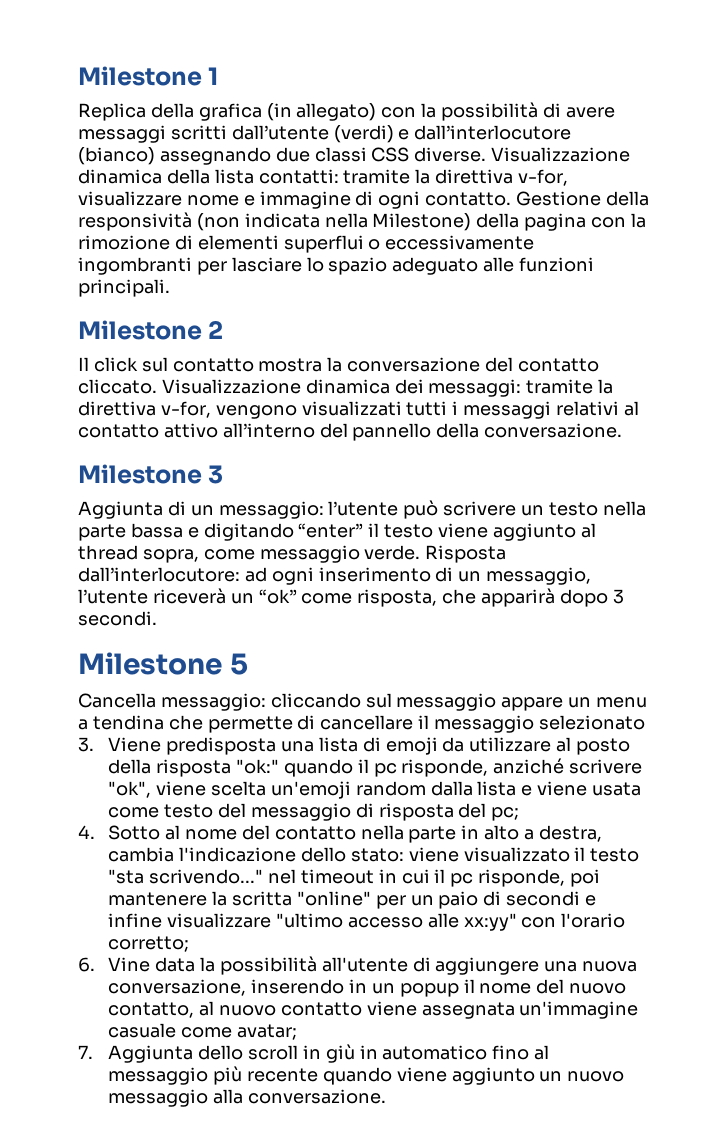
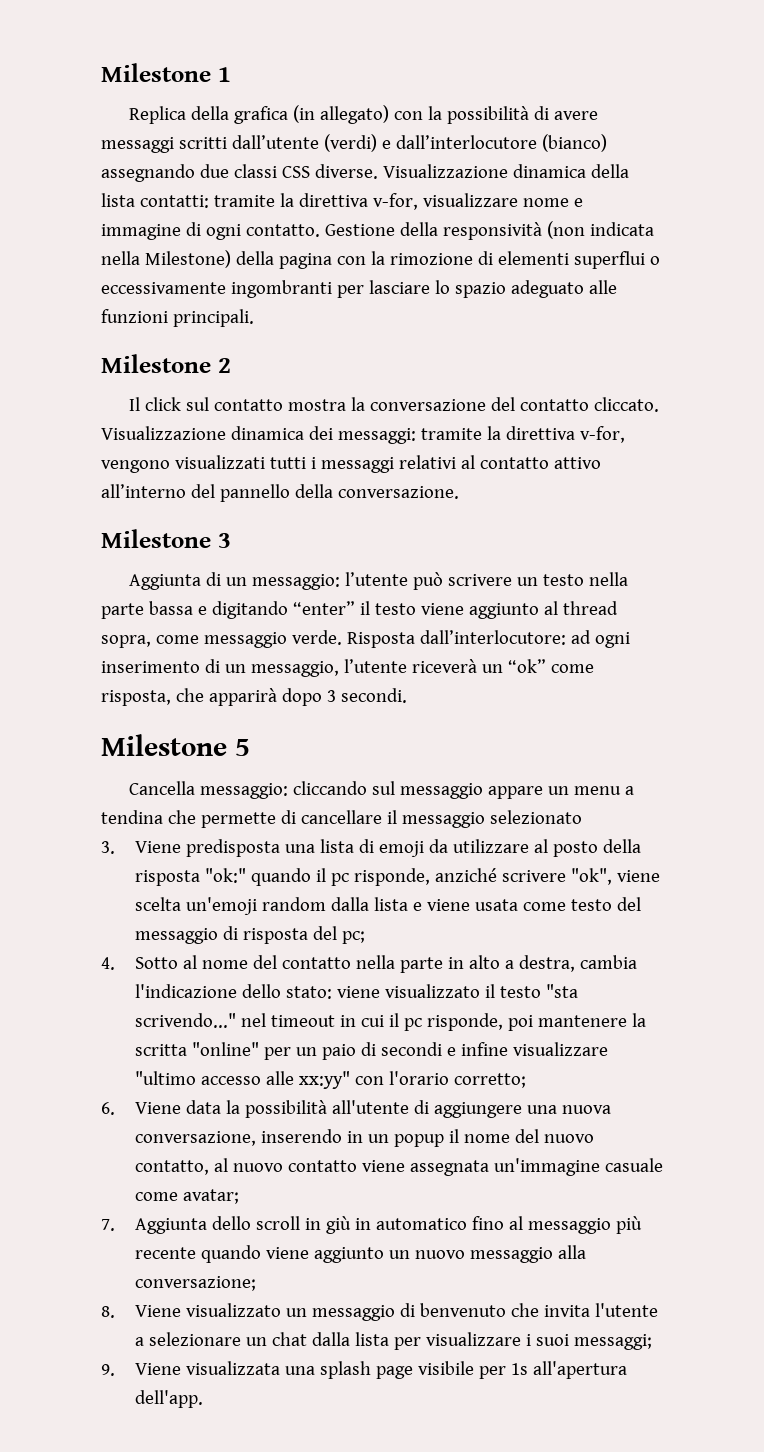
- 6. Vine data la possibilità all'utente di aggiungere una nuova conversazione, inserendo in un popup il nome del nuovo contatto, al nuovo contatto viene assegnata un'immagine casuale come avatar;
+ 6. Viene data la possibilità all'utente di aggiungere una nuova conversazione, inserendo in un popup il nome del nuovo contatto, al nuovo contatto viene assegnata un'immagine casuale come avatar;
- 7. Aggiunta dello scroll in giù in automatico fino al messaggio più recente quando viene aggiunto un nuovo messaggio alla conversazione.
+ 7. Aggiunta dello scroll in giù in automatico fino al messaggio più recente quando viene aggiunto un nuovo messaggio alla conversazione;
+ 8. Viene visualizzato un messaggio di benvenuto che invita l'utente a selezionare un chat dalla lista per visualizzare i suoi messaggi;
+ 9. Viene visualizzata una splash page visibile per 1s all'apertura dell'app.

